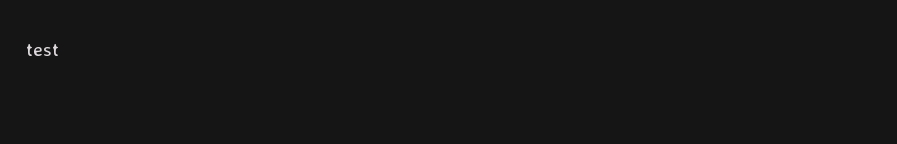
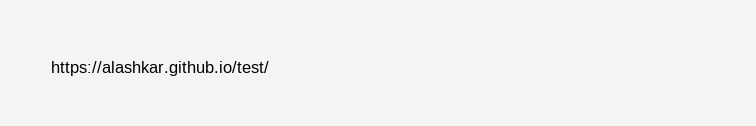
- test
+ https://alashkar.github.io/test/

